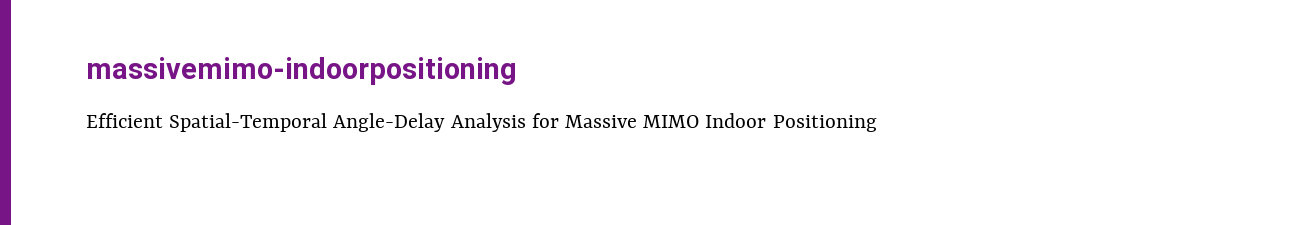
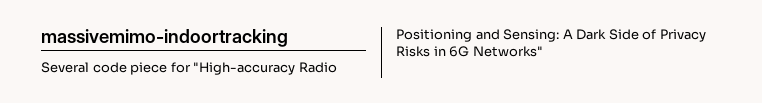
- massivemimo-indoorpositioning
- Efficient Spatial-Temporal Angle-Delay Analysis for Massive MIMO Indoor Positioning
+ massivemimo-indoortracking
+ Several code piece for "High-accuracy Radio Positioning and Sensing: A Dark Side of Privacy Risks in 6G Networks"

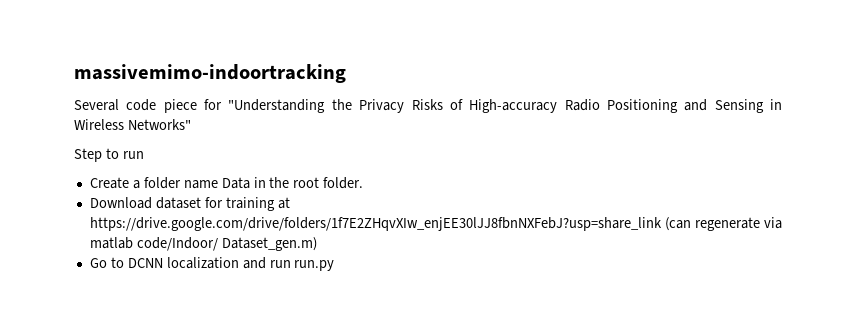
- Several code piece for "High-accuracy Radio Positioning and Sensing: A Dark Side of Privacy Risks in 6G Networks"
+ Several code piece for "Understanding the Privacy Risks of High-accuracy Radio Positioning and Sensing in Wireless Networks"
+ Step to run
+ Create a folder name Data in the root folder.
+ Download dataset for training at https://drive.google.com/drive/folders/1f7E2ZHqvXIw_enjEE30lJJ8fbnNXFebJ?usp=share_link (can regenerate via matlab code/Indoor/ Dataset_gen.m)
+ Go to DCNN localization and run run.py

